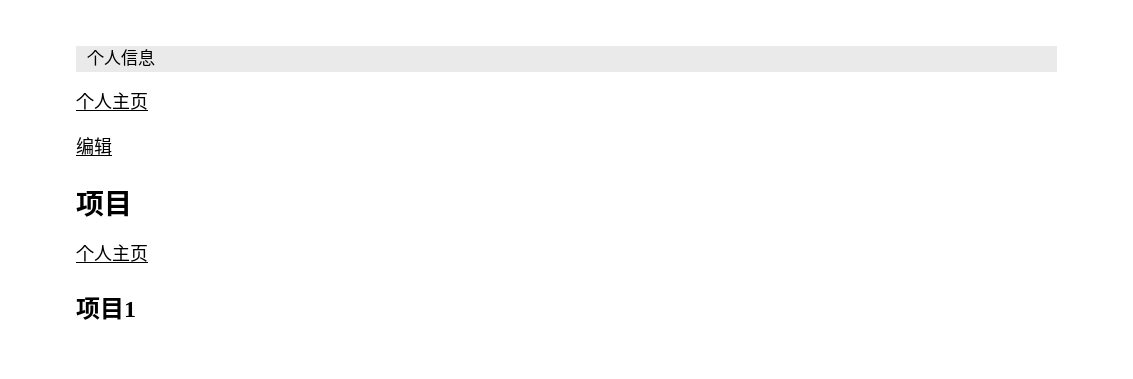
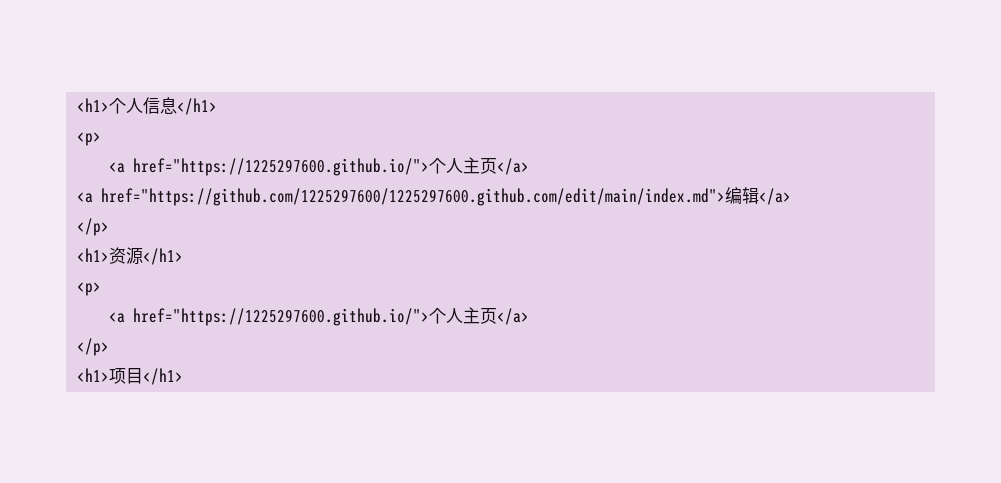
- 个人信息
- 个人主页
- 编辑
- 项目
- 个人主页
- 项目1
+ <h1>个人信息</h1>
+ <p>
+ <a href="https://1225297600.github.io/">个人主页</a>
+ <a href="https://github.com/1225297600/1225297600.github.com/edit/main/index.md">编辑</a>
+ </p>
+ <h1>资源</h1>
+ <p>
+ <a href="https://1225297600.github.io/">个人主页</a>
+ </p>
+ <h1>项目</h1>

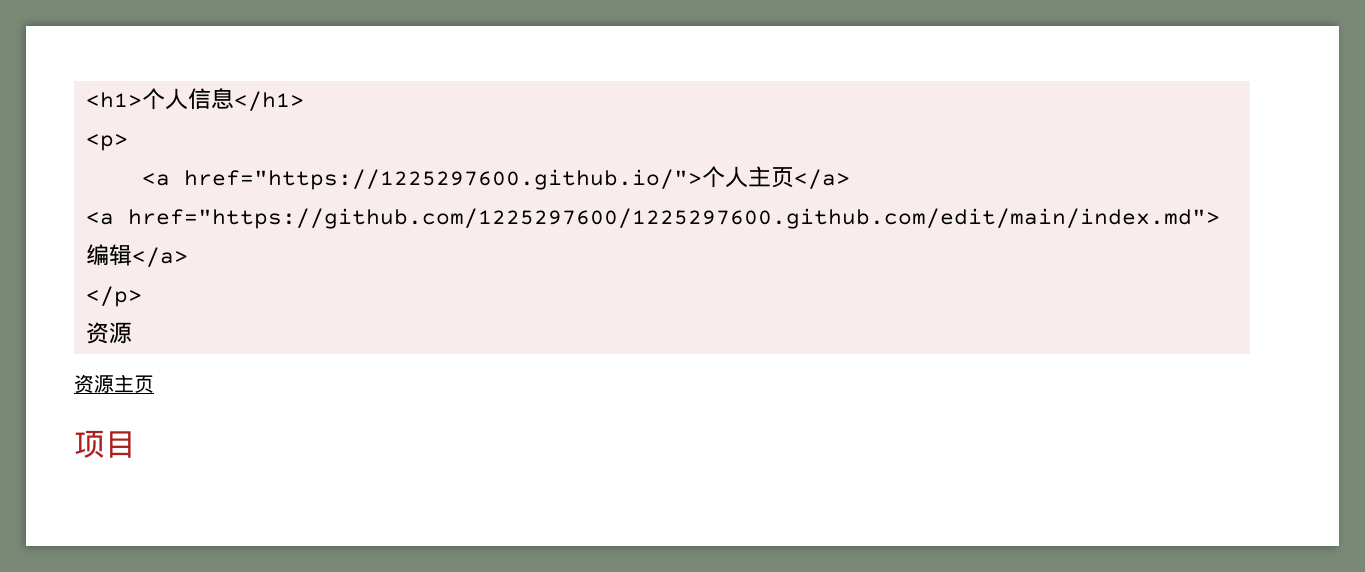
  <a href="https://github.com/1225297600/1225297600.github.com/edit/main/index.md">编辑</a>
  </p>
- <h1>资源</h1>
- <p>
- <a href="https://1225297600.github.io/">个人主页</a>
- </p>
- <h1>项目</h1>
+ 资源
+ 资源主页
+ 项目

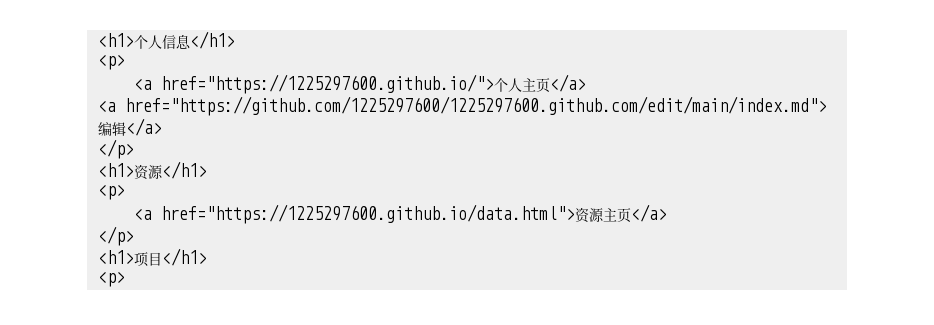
  <a href="https://github.com/1225297600/1225297600.github.com/edit/main/index.md">编辑</a>
  </p>
- 资源
- 资源主页
- 项目
+ <h1>资源</h1>
+ <p>
+ <a href="https://1225297600.github.io/data.html">资源主页</a>
+ </p>
+ <h1>项目</h1>
+ <p>

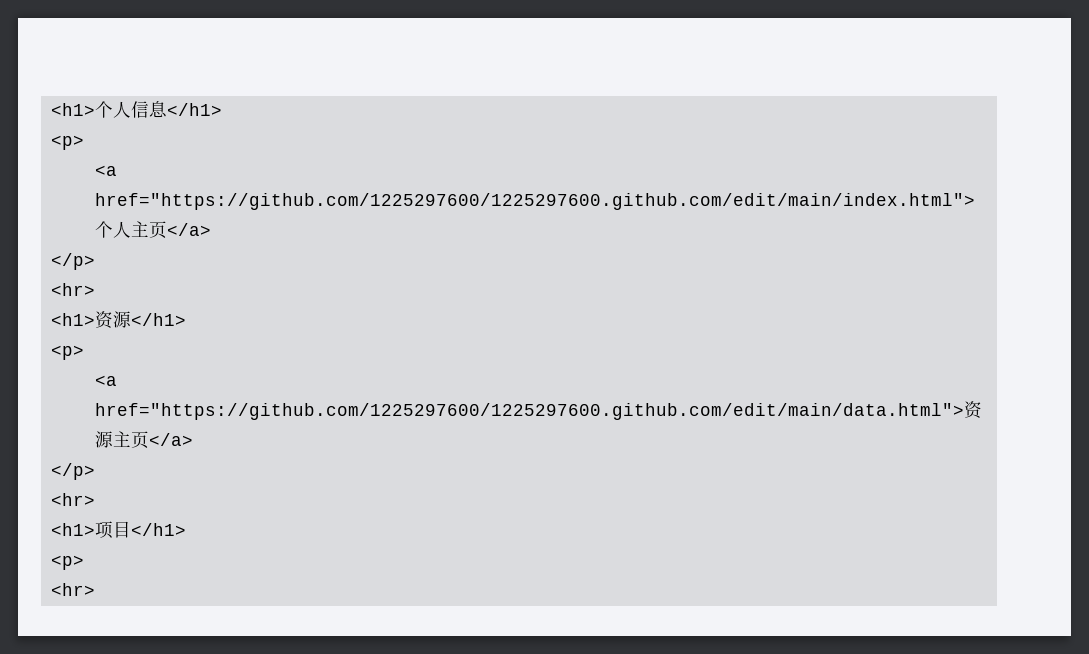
- <a href="https://1225297600.github.io/">个人主页</a>
- <a href="https://github.com/1225297600/1225297600.github.com/edit/main/index.md">编辑</a>
+ <a href="https://github.com/1225297600/1225297600.github.com/edit/main/index.html">个人主页</a>
  </p>
+ <hr>
- <a href="https://1225297600.github.io/data.html">资源主页</a>
+ <a href="https://github.com/1225297600/1225297600.github.com/edit/main/data.html">资源主页</a>
  </p>
+ <hr>
  <h1>项目</h1>
  <p>
+ <hr>

